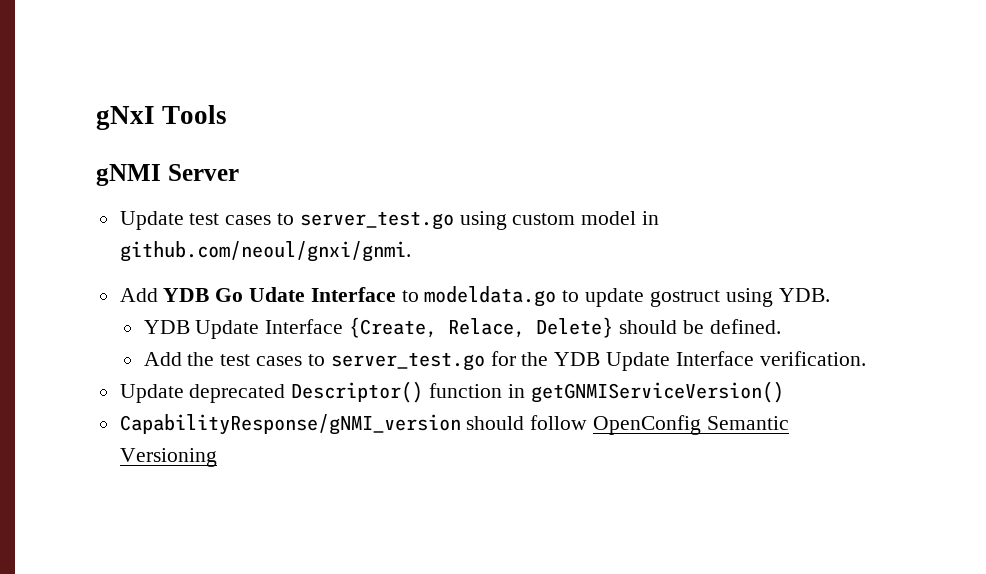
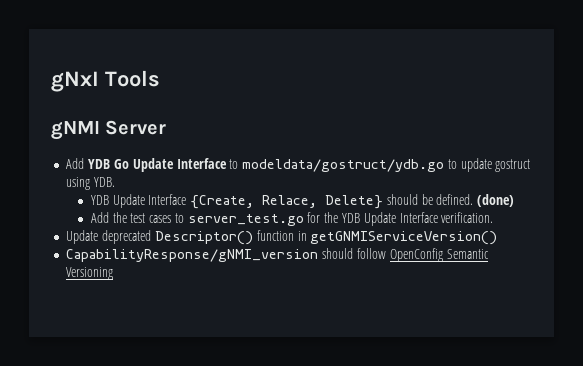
- Update test cases to server_test.go using custom model in github.com/neoul/gnxi/gnmi.
- Add YDB Go Udate Interface to modeldata.go to update gostruct using YDB.
+ Add YDB Go Update Interface to modeldata/gostruct/ydb.go to update gostruct using YDB.
+ (done)

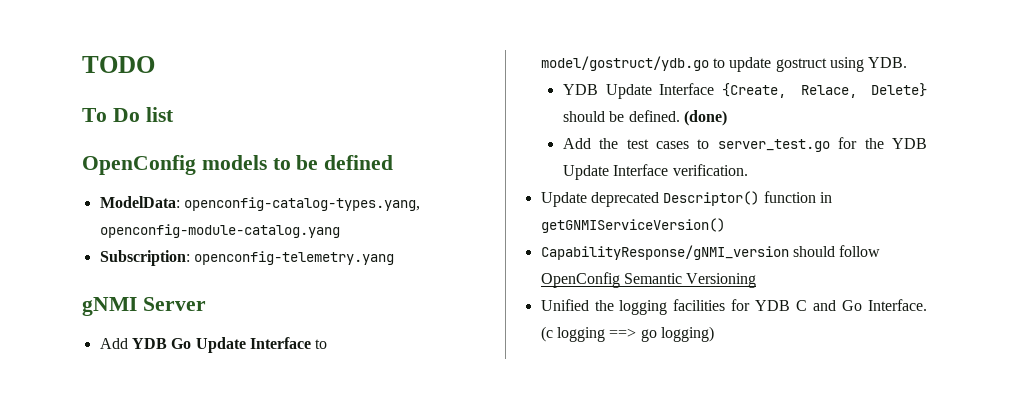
- gNxI Tools
+ TODO
+ To Do list
+ OpenConfig models to be defined
+ ModelData: openconfig-catalog-types.yang, openconfig-module-catalog.yang
+ Subscription: openconfig-telemetry.yang
- Add YDB Go Update Interface to modeldata/gostruct/ydb.go to update gostruct using YDB.
+ Add YDB Go Update Interface to model/gostruct/ydb.go to update gostruct using YDB.
+ Unified the logging facilities for YDB C and Go Interface. (c logging ==> go logging)

